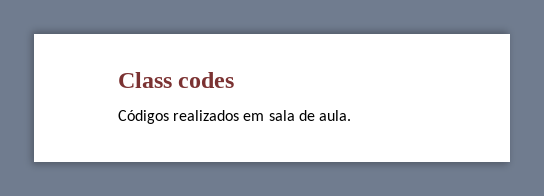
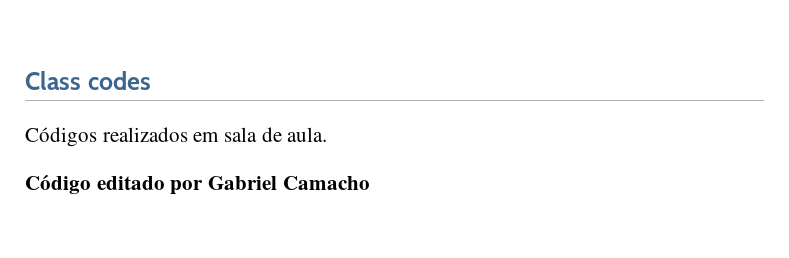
+ Código editado por Gabriel Camacho

